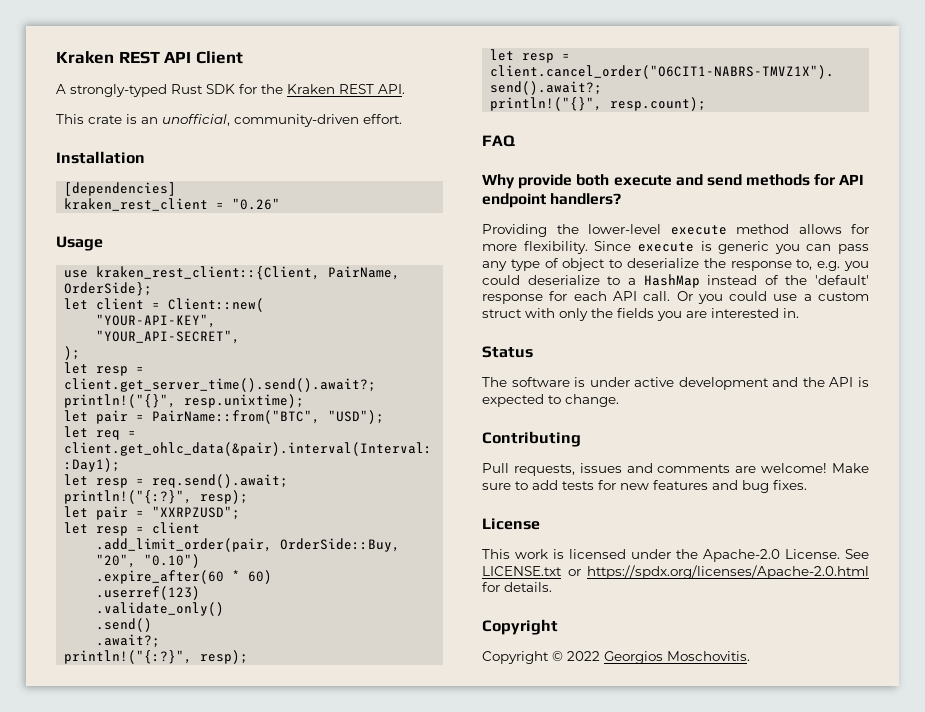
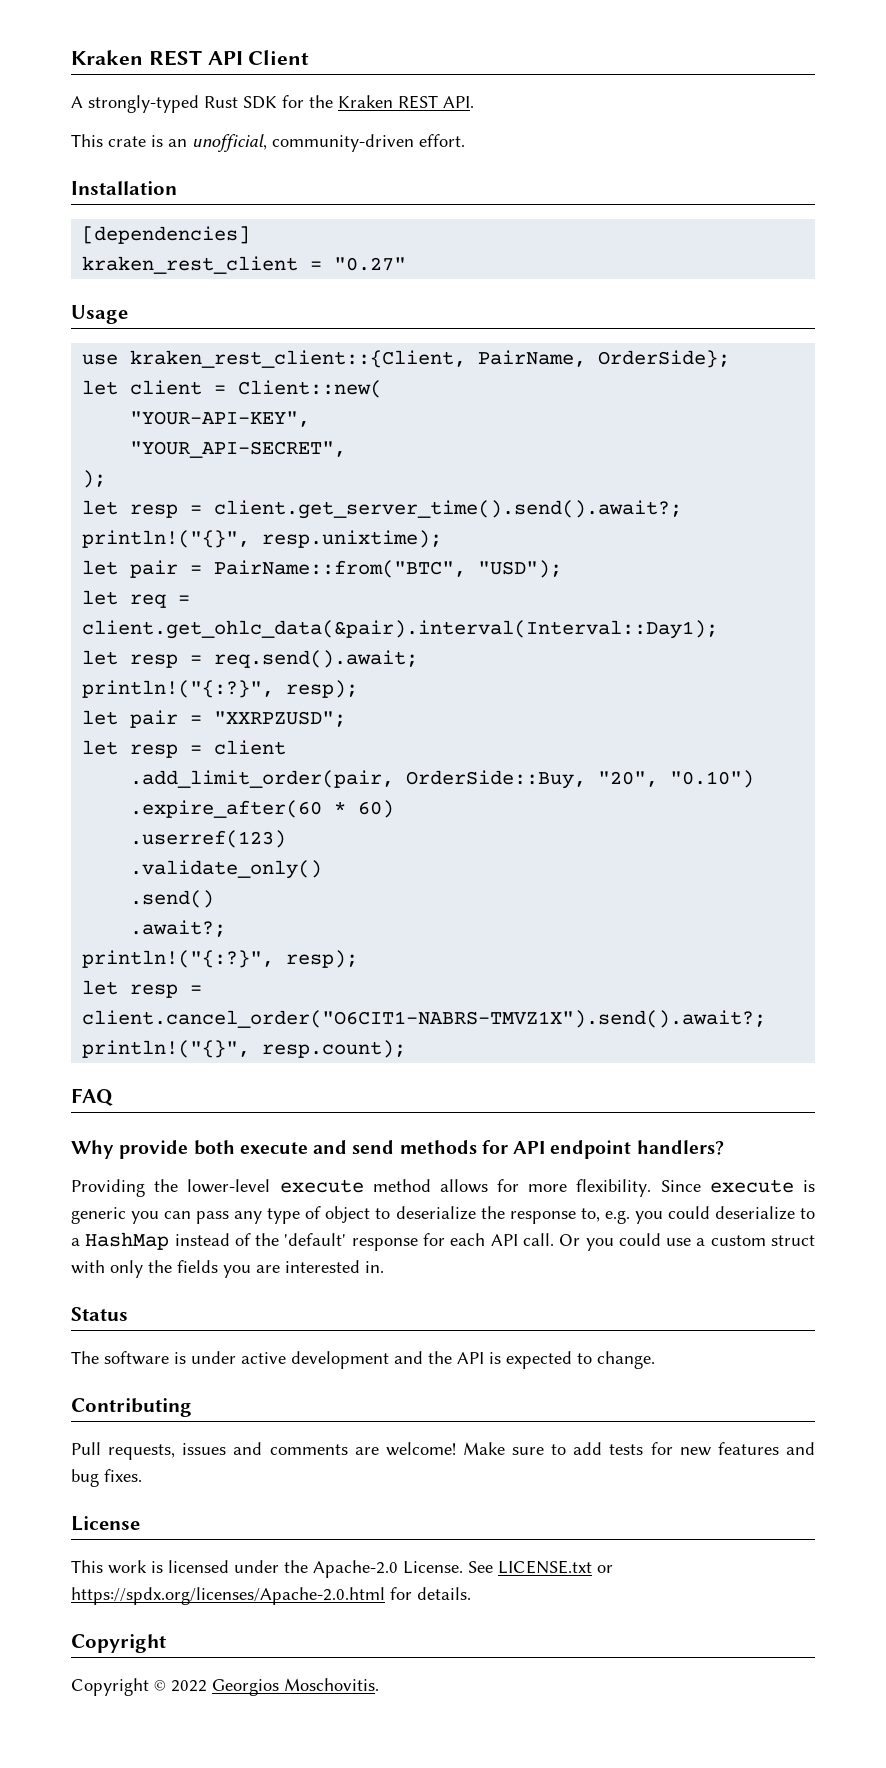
- kraken_rest_client = "0.26"
+ kraken_rest_client = "0.27"

